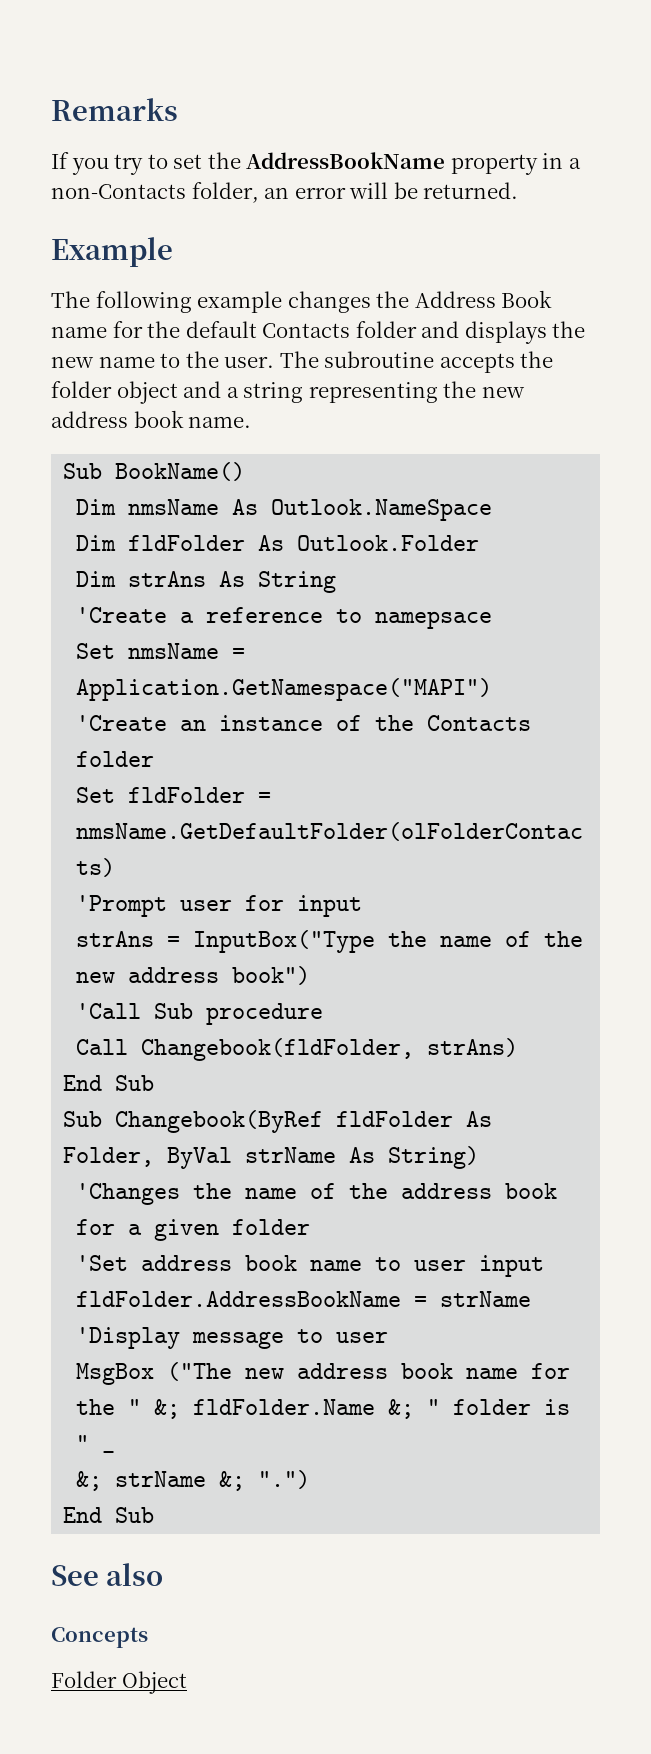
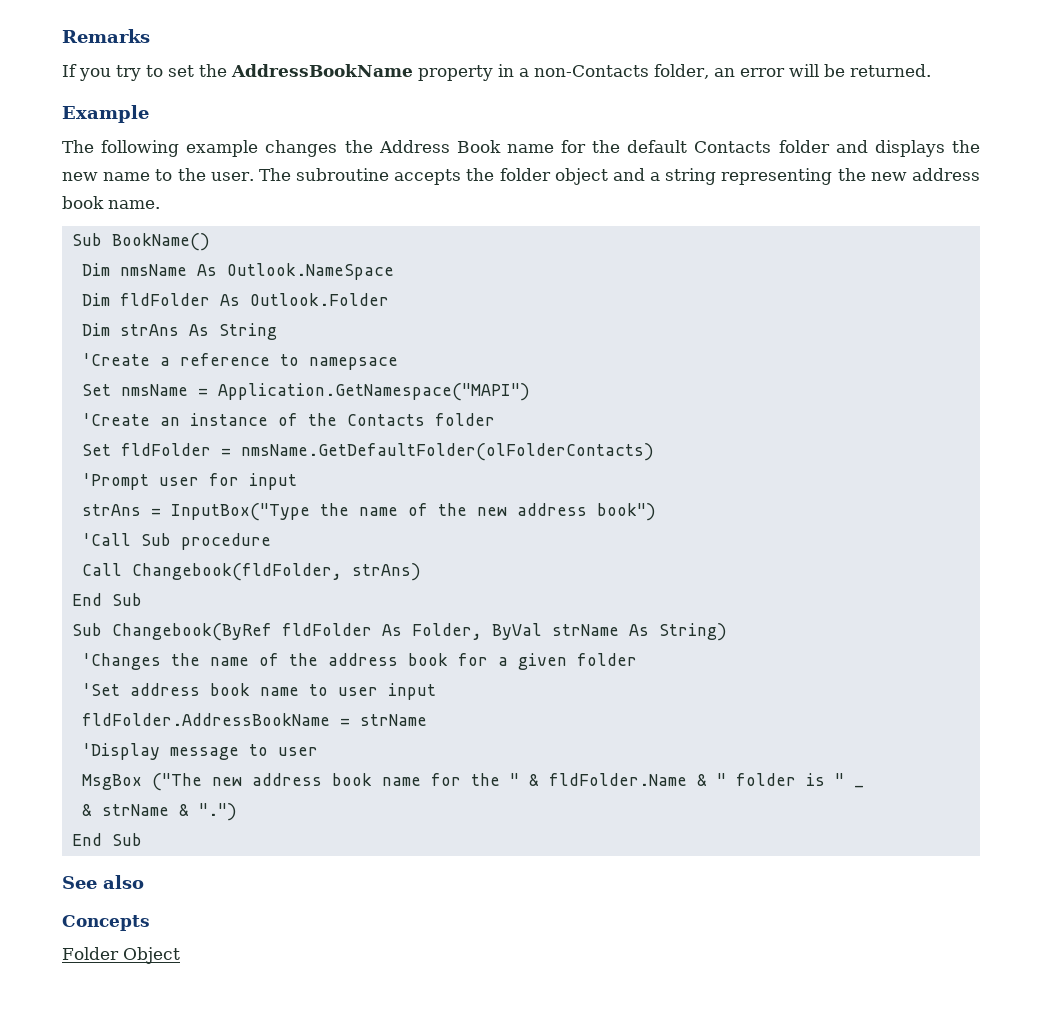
- MsgBox ("The new address book name for the " &; fldFolder.Name &; " folder is " _
+ MsgBox ("The new address book name for the " & fldFolder.Name & " folder is " _
- &; strName &; ".")
+ & strName & ".")

